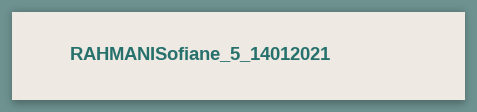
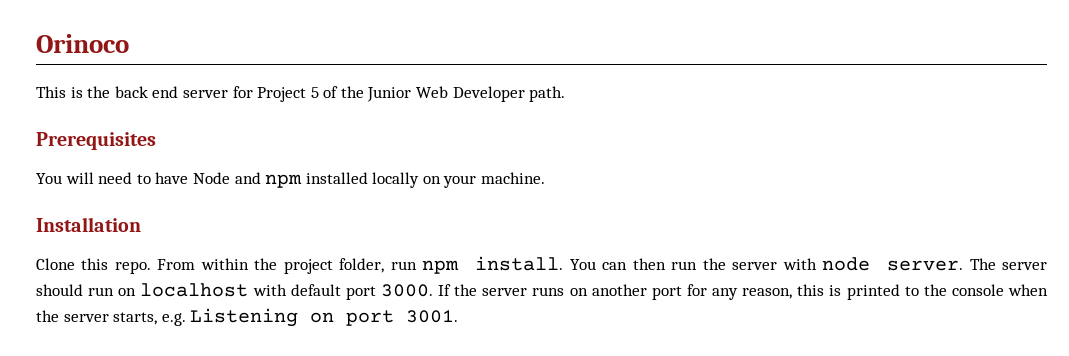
- RAHMANISofiane_5_14012021
+ Orinoco
+ This is the back end server for Project 5 of the Junior Web Developer path.
+ Prerequisites
+ You will need to have Node and npm installed locally on your machine.
+ Installation
+ Clone this repo. From within the project folder, run npm install. You can then run the server with node server. The server should run on localhost with default port 3000. If the server runs on another port for any reason, this is printed to the console when the server starts, e.g. Listening on port 3001.

